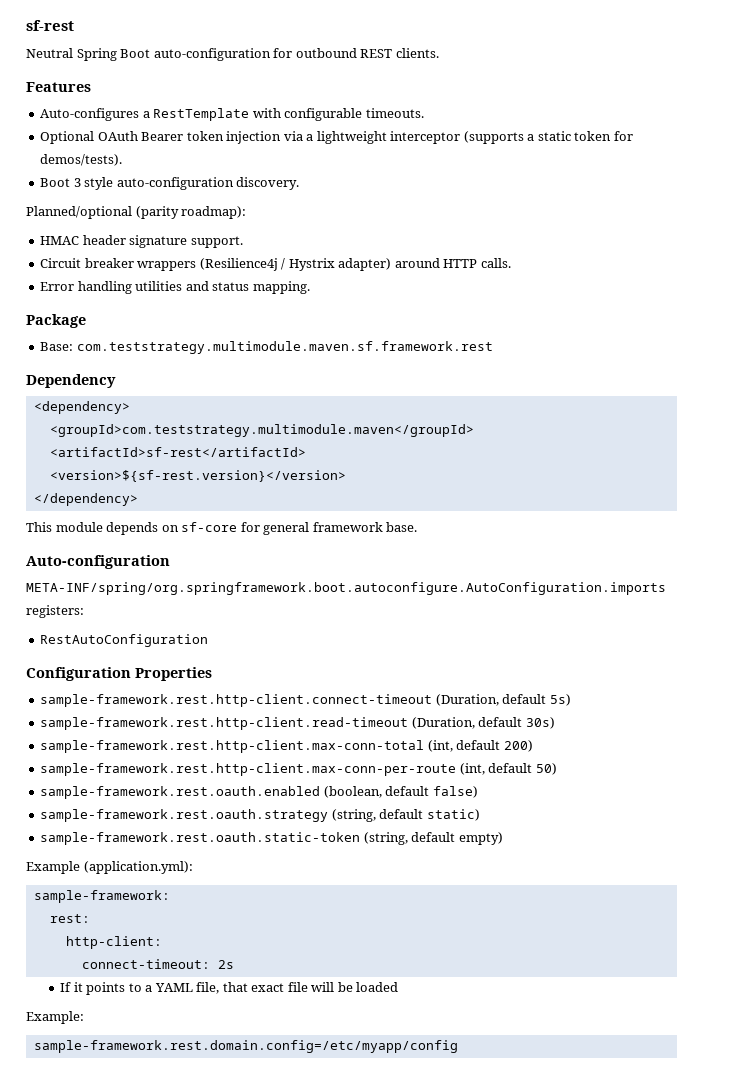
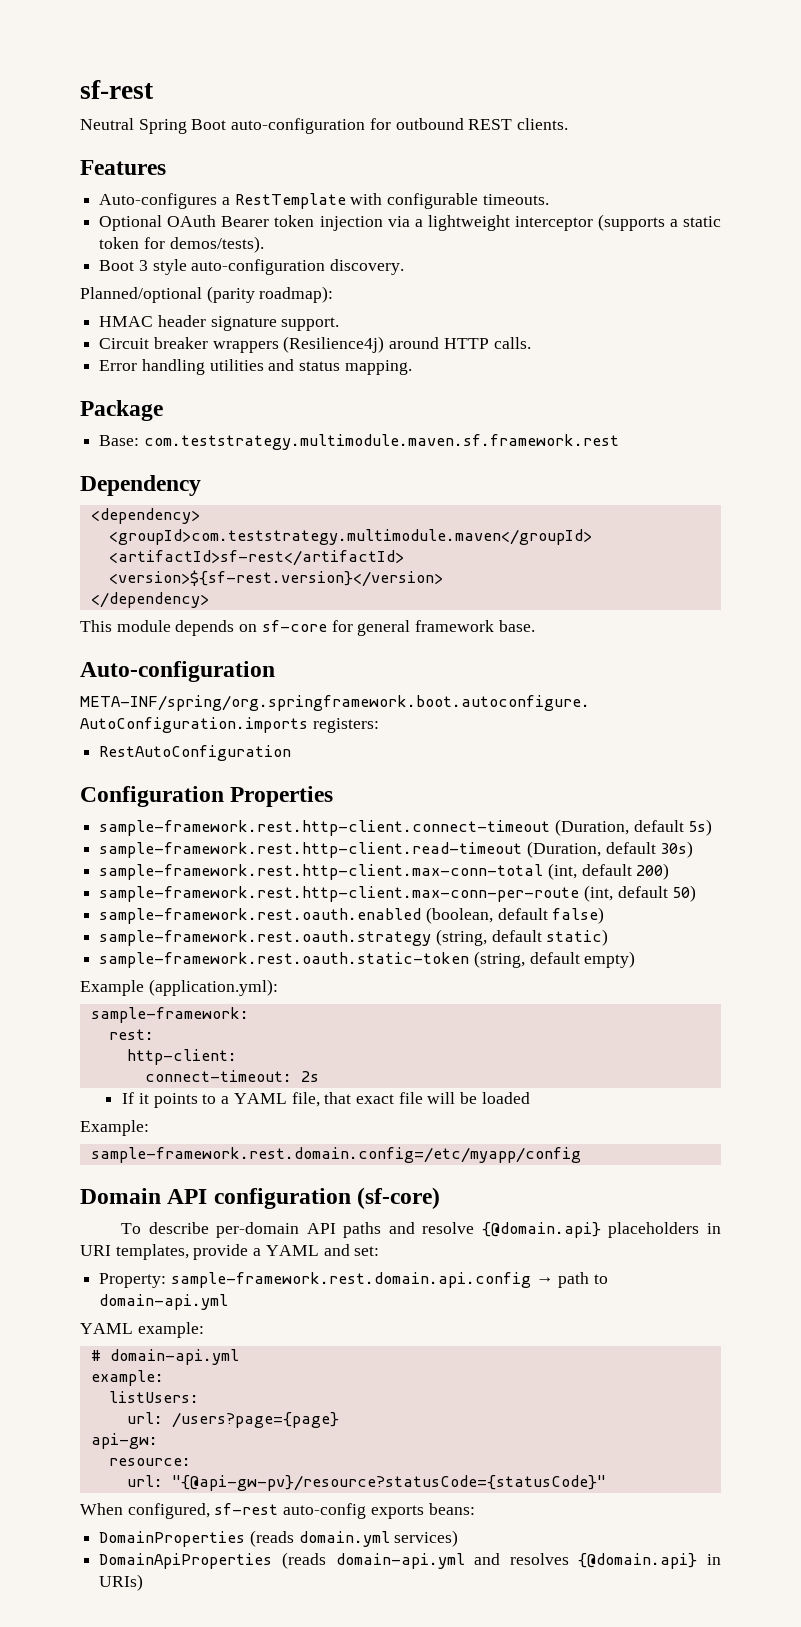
- Circuit breaker wrappers (Resilience4j / Hystrix adapter) around HTTP calls.
+ Circuit breaker wrappers (Resilience4j) around HTTP calls.
+ Domain API configuration (sf-core)
+ To describe per-domain API paths and resolve {@domain.api} placeholders in URI templates, provide a YAML and set:
+ Property: sample-framework.rest.domain.api.config → path to domain-api.yml
+ YAML example:
+ # domain-api.yml
+ example:
+ listUsers:
+ url: /users?page={page}
+ api-gw:
+ resource:
+ url: "{@api-gw-pv}/resource?statusCode={statusCode}"
+ When configured, sf-rest auto-config exports beans:
+ DomainProperties (reads domain.yml services)
+ DomainApiProperties (reads domain-api.yml and resolves {@domain.api} in URIs)

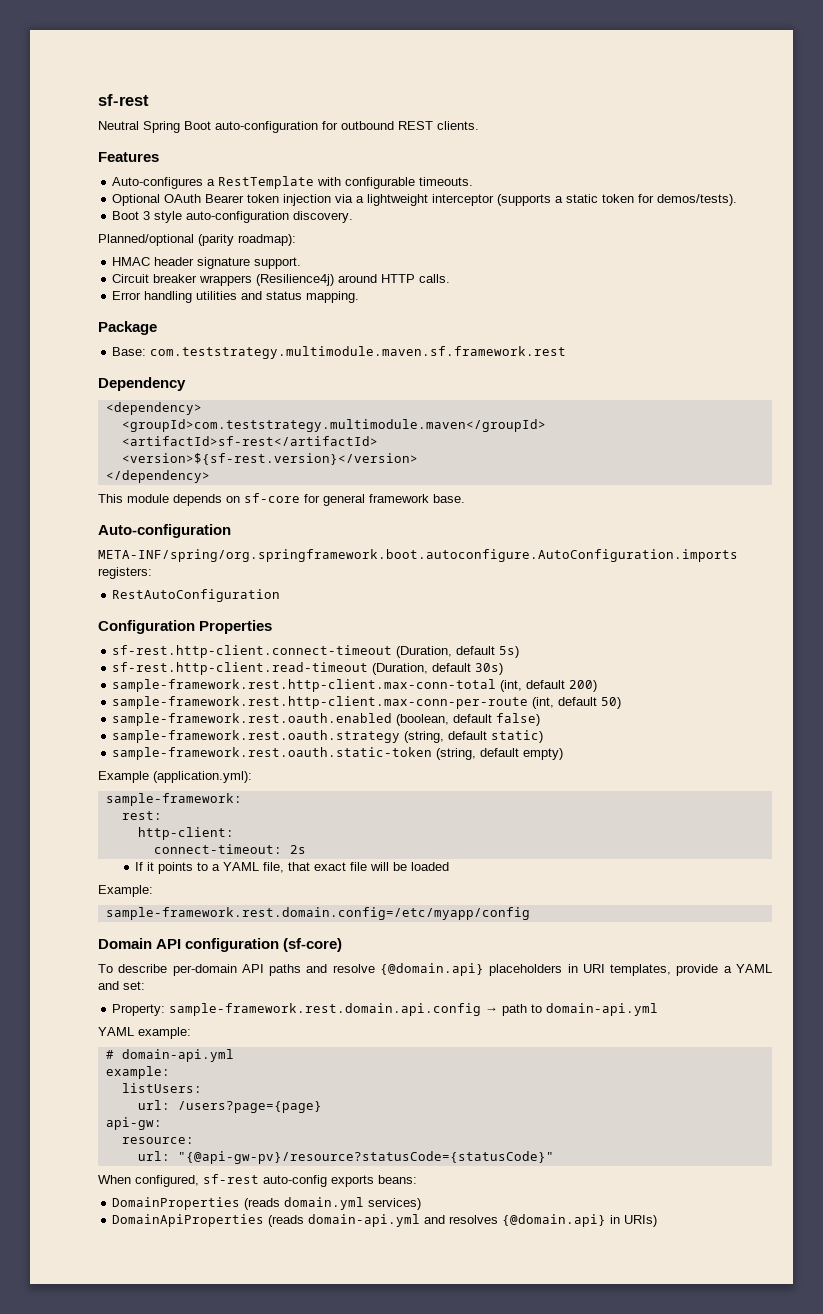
- sample-framework.rest.http-client.connect-timeout (Duration, default 5s)
+ sf-rest.http-client.connect-timeout (Duration, default 5s)
- sample-framework.rest.http-client.read-timeout (Duration, default 30s)
+ sf-rest.http-client.read-timeout (Duration, default 30s)

